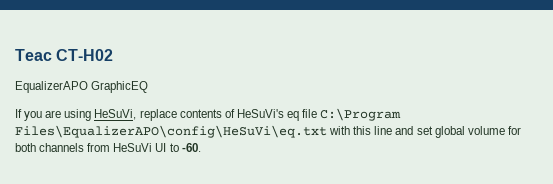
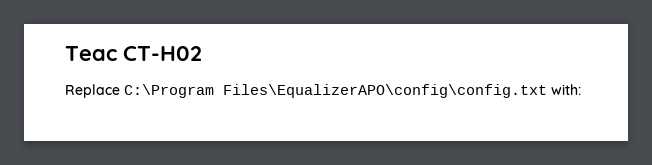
- EqualizerAPO GraphicEQ
- If you are using HeSuVi, replace contents of HeSuVi's eq file C:\Program Files\EqualizerAPO\config\HeSuVi\eq.txt with this line and set global volume for both channels from HeSuVi UI to -60.
+ Replace C:\Program Files\EqualizerAPO\config\config.txt with:

